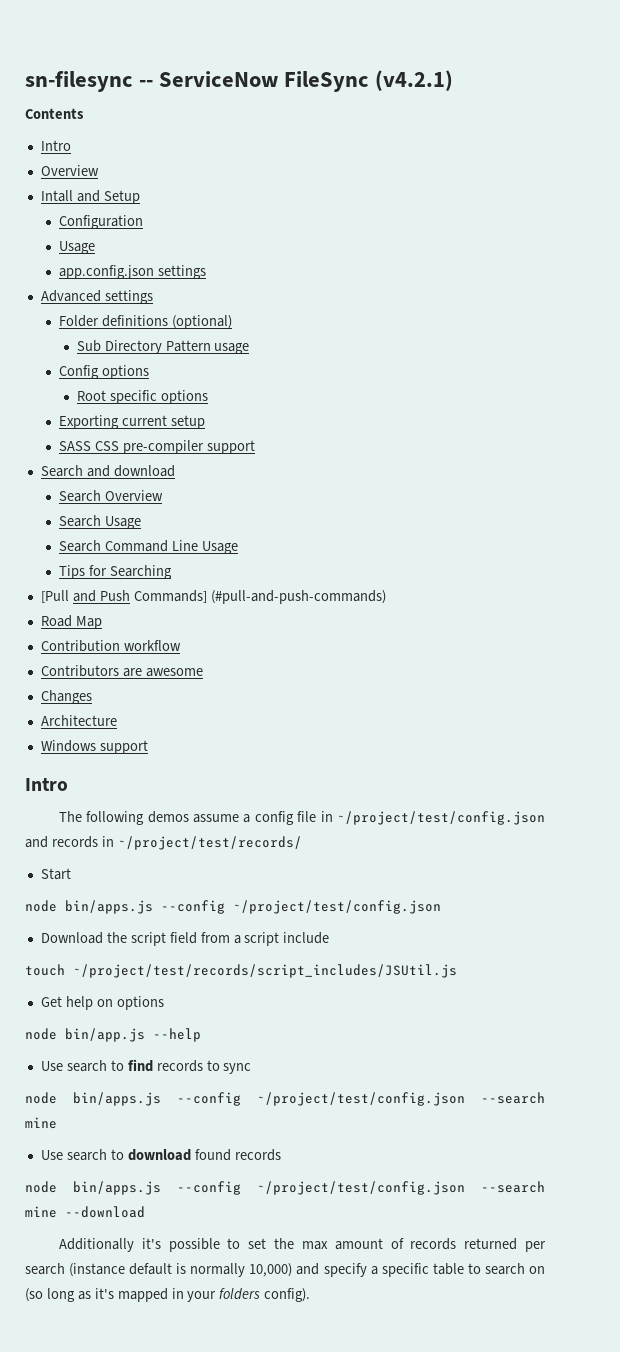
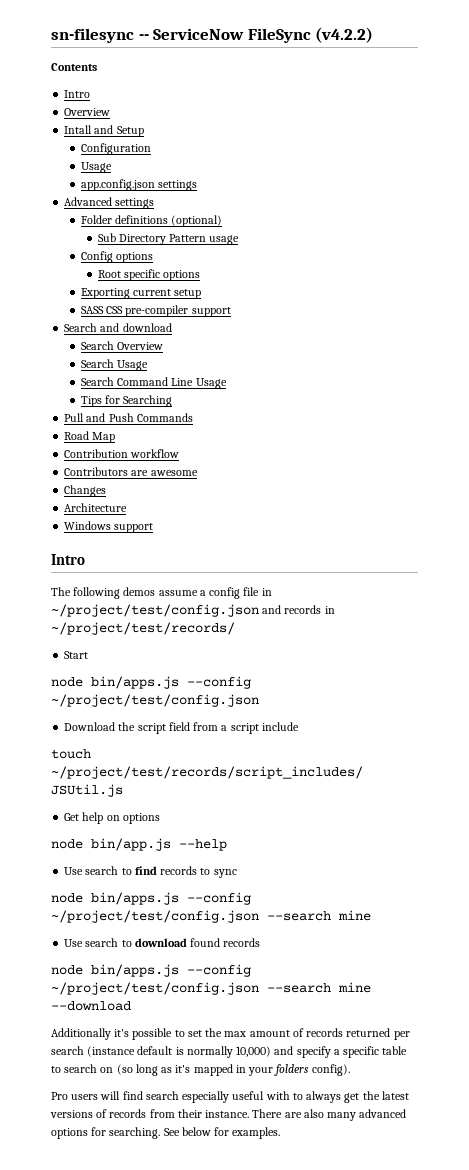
- sn-filesync -- ServiceNow FileSync (v4.2.1)
+ sn-filesync -- ServiceNow FileSync (v4.2.2)
- [Pull and Push Commands] (#pull-and-push-commands)
+ Pull and Push Commands
+ Pro users will find search especially useful with to always get the latest versions of records from their instance. There are also many advanced options for searching. See below for examples.

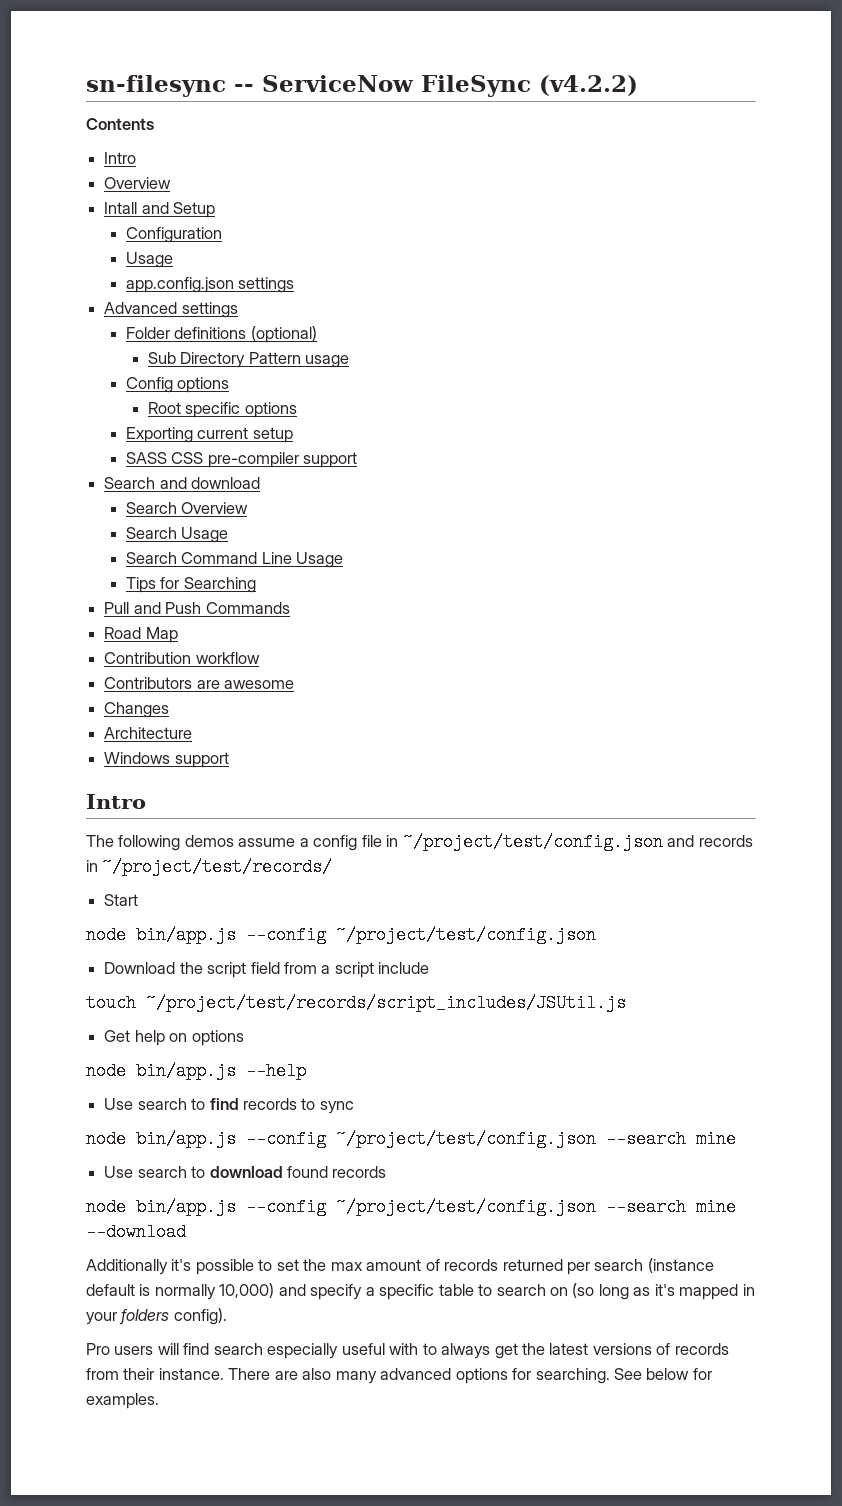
  Start
- node bin/apps.js --config ~/project/test/config.json
+ node bin/app.js --config ~/project/test/config.json
  Use search to find records to sync
- node bin/apps.js --config ~/project/test/config.json --search mine
+ node bin/app.js --config ~/project/test/config.json --search mine
- node bin/apps.js --config ~/project/test/config.json --search mine --download
+ node bin/app.js --config ~/project/test/config.json --search mine --download

